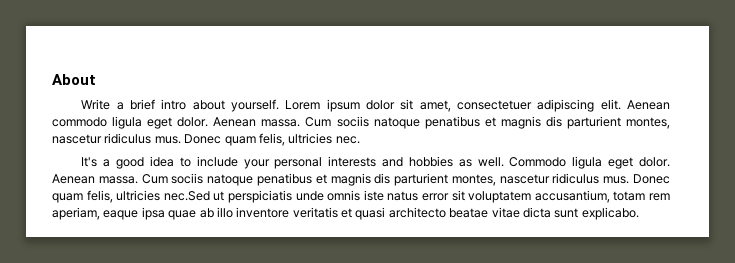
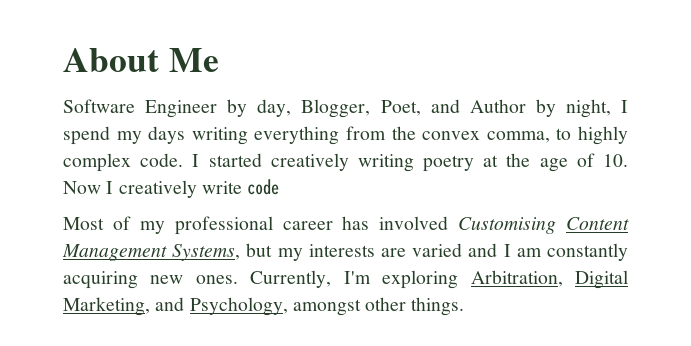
- About
- Write a brief intro about yourself. Lorem ipsum dolor sit amet, consectetuer adipiscing elit. Aenean commodo ligula eget dolor. Aenean massa. Cum sociis natoque penatibus et magnis dis parturient montes, nascetur ridiculus mus. Donec quam felis, ultricies nec.
- It's a good idea to include your personal interests and hobbies as well. Commodo ligula eget dolor. Aenean massa. Cum sociis natoque penatibus et magnis dis parturient montes, nascetur ridiculus mus. Donec quam felis, ultricies nec.Sed ut perspiciatis unde omnis iste natus error sit voluptatem accusantium, totam rem aperiam, eaque ipsa quae ab illo inventore veritatis et quasi architecto beatae vitae dicta sunt explicabo.
+ About Me
+ Software Engineer by day, Blogger, Poet, and Author by night, I spend my days writing everything from the convex comma, to highly complex code. I started creatively writing poetry at the age of 10. Now I creatively write code
+ Most of my professional career has involved Customising Content Management Systems, but my interests are varied and I am constantly acquiring new ones. Currently, I'm exploring Arbitration, Digital Marketing, and Psychology, amongst other things.

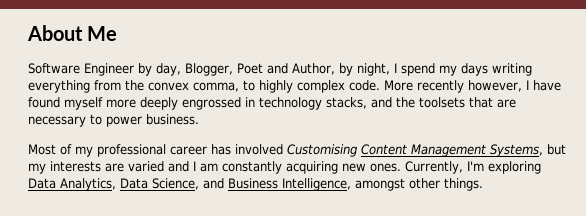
- Software Engineer by day, Blogger, Poet, and Author by night, I spend my days writing everything from the convex comma, to highly complex code.
+ Software Engineer by day, Blogger, Poet and Author, by night, I spend my days writing everything from the convex comma, to highly complex code.
- I started creatively writing poetry at the age of 10. Now I creatively write code
+ More recently however, I have found myself more deeply engrossed in technology stacks, and the toolsets that are necessary to power business.
- Currently, I'm exploring Arbitration, Digital Marketing, and Psychology, amongst other things.
+ Currently, I'm exploring Data Analytics, Data Science, and Business Intelligence, amongst other things.

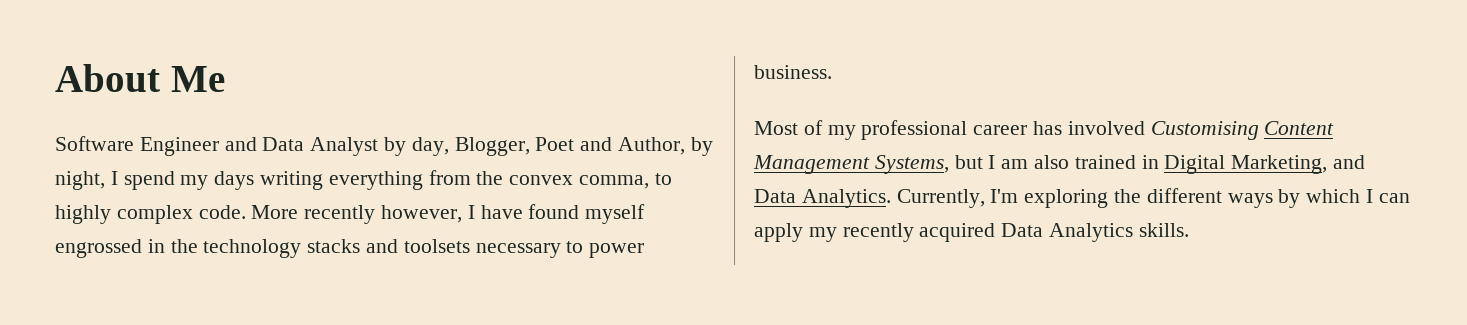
- Software Engineer by day, Blogger, Poet and Author, by night, I spend my days writing everything from the convex comma, to highly complex code.
+ Software Engineer and Data Analyst by day, Blogger, Poet and Author, by night, I spend my days writing everything from the convex comma, to highly complex code.
- More recently however, I have found myself more deeply engrossed in technology stacks, and the toolsets that are necessary to power business.
+ More recently however, I have found myself engrossed in the technology stacks and toolsets necessary to power business.
- Most of my professional career has involved Customising Content Management Systems, but my interests are varied and I am constantly acquiring new ones. Currently, I'm exploring Data Analytics, Data Science, and Business Intelligence, amongst other things.
+ Most of my professional career has involved Customising Content Management Systems, but I am also trained in Digital Marketing, and Data Analytics. Currently, I'm exploring the different ways by which I can apply my recently acquired Data Analytics skills.

